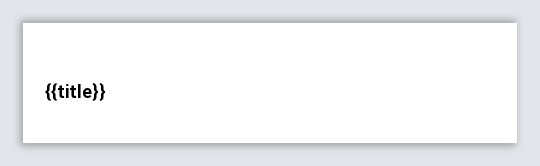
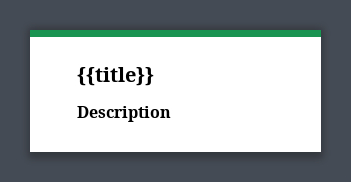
+ Description

